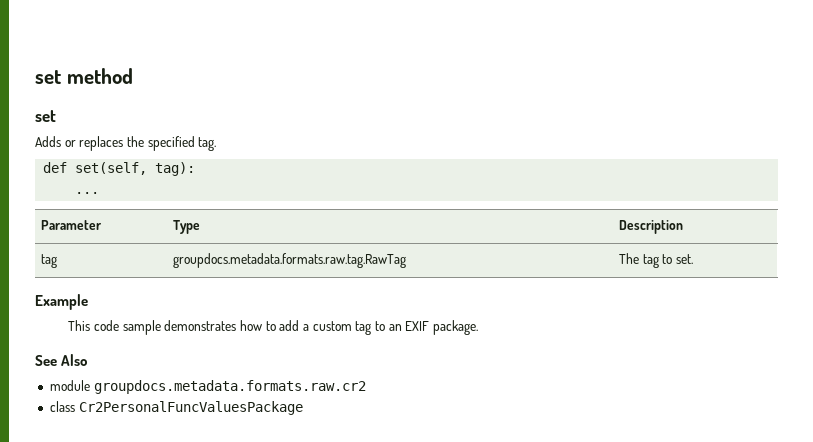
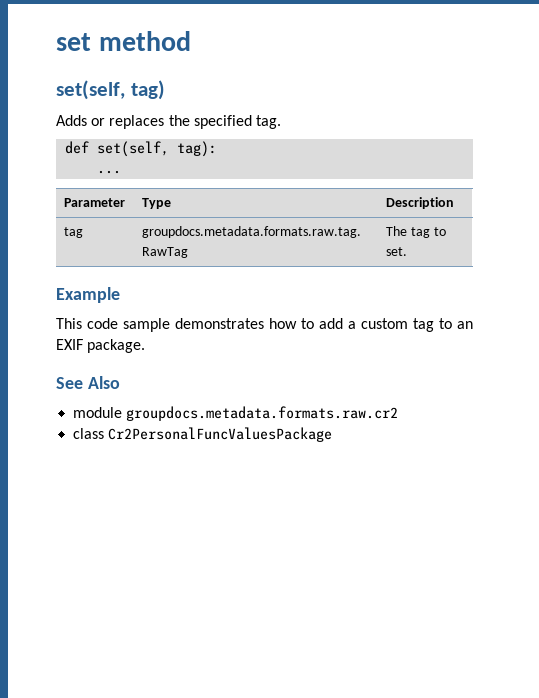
  set method
- set
+ set(self, tag)

